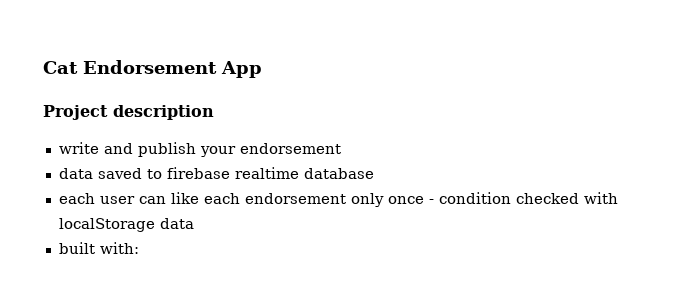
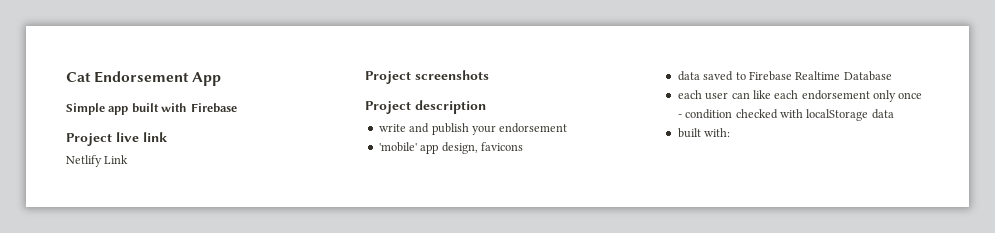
+ Simple app built with Firebase
+ Project live link
+ Netlify Link
+ Project screenshots
+ 'mobile' app design, favicons
- data saved to firebase realtime database
+ data saved to Firebase Realtime Database

